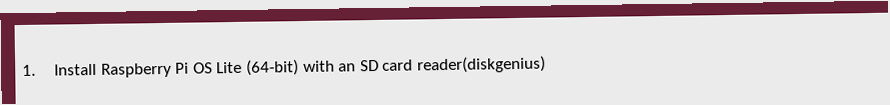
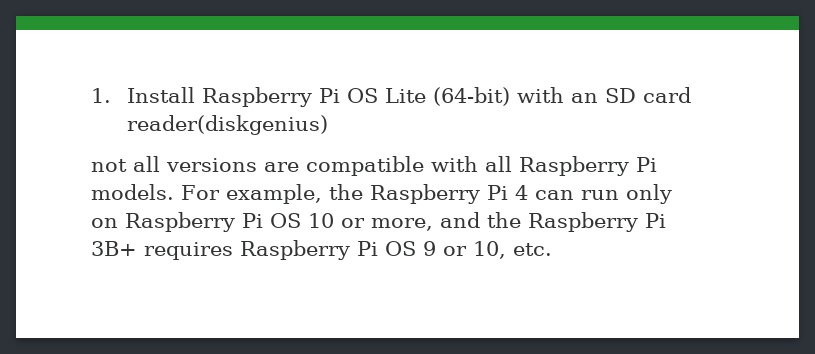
+ not all versions are compatible with all Raspberry Pi models. For example, the Raspberry Pi 4 can run only on Raspberry Pi OS 10 or more, and the Raspberry Pi 3B+ requires Raspberry Pi OS 9 or 10, etc.

